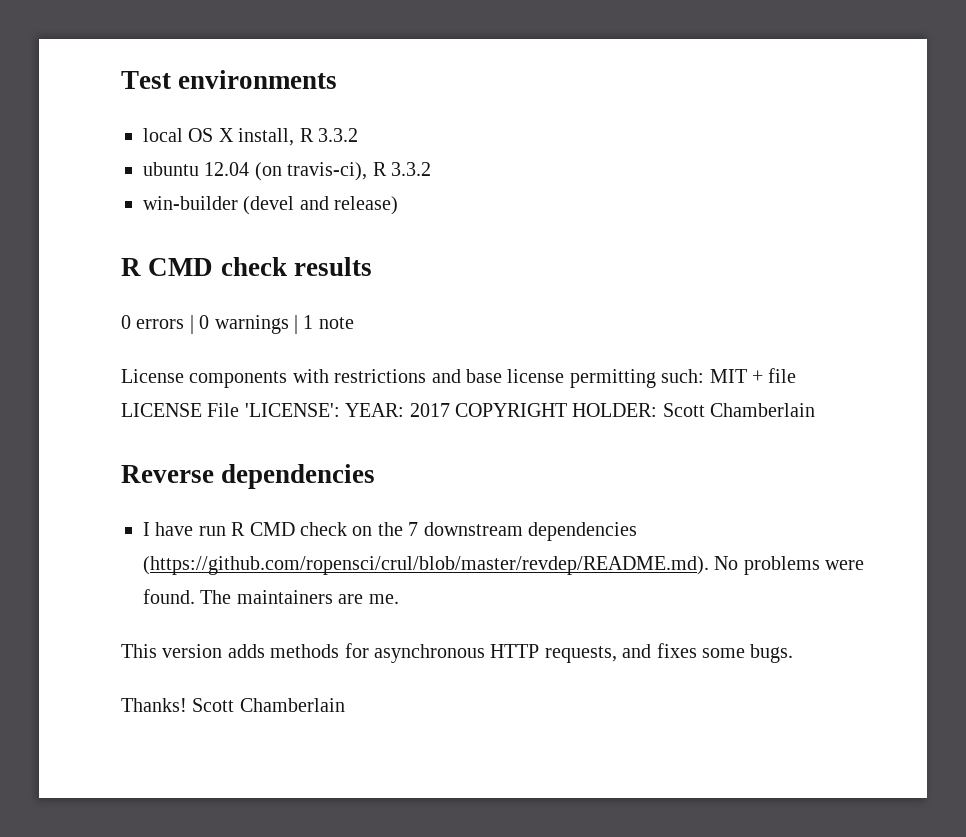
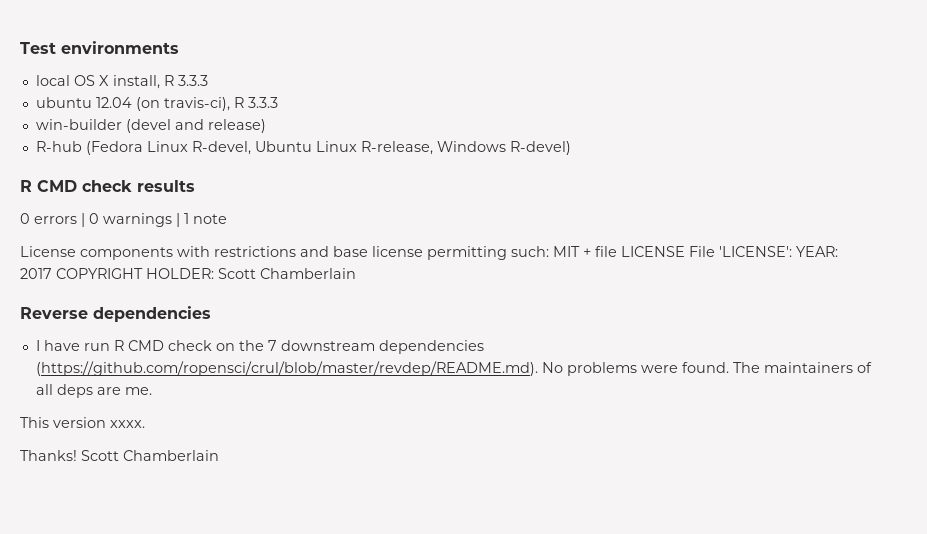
- local OS X install, R 3.3.2
+ local OS X install, R 3.3.3
- ubuntu 12.04 (on travis-ci), R 3.3.2
+ ubuntu 12.04 (on travis-ci), R 3.3.3
+ R-hub (Fedora Linux R-devel, Ubuntu Linux R-release, Windows R-devel)
- The maintainers are me.
+ The maintainers of all deps are me.
- This version adds methods for asynchronous HTTP requests, and fixes some bugs.
+ This version xxxx.

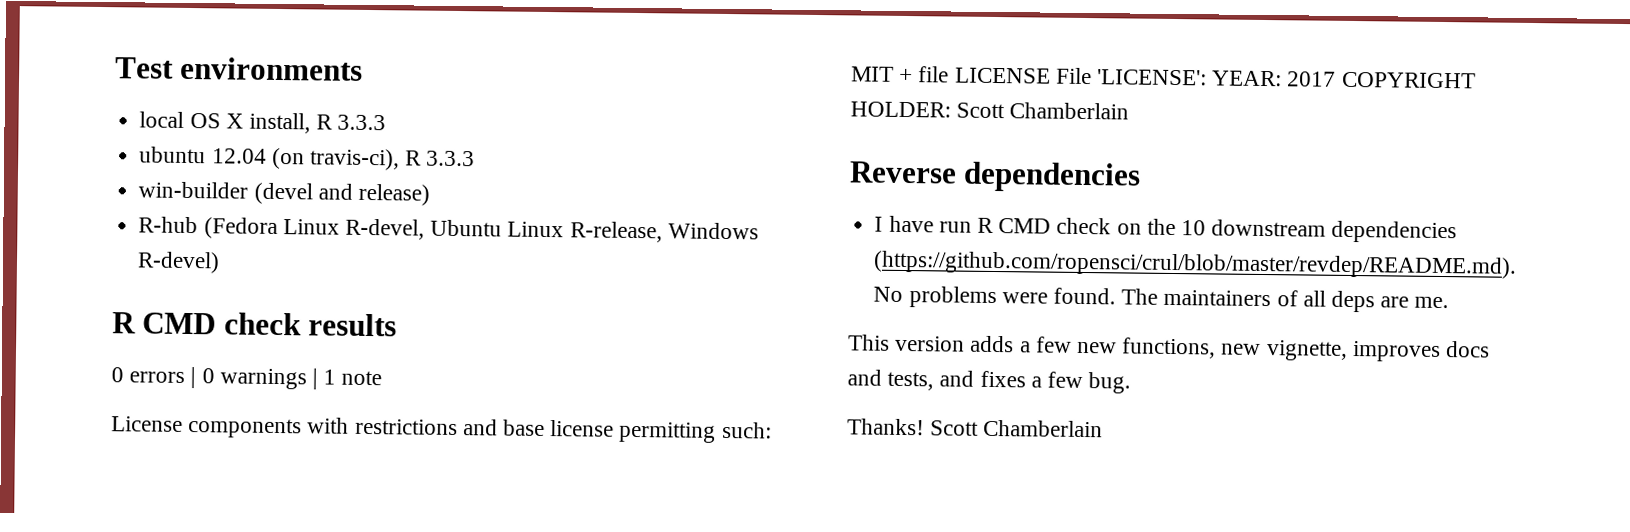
- I have run R CMD check on the 7 downstream dependencies (https://github.com/ropensci/crul/blob/master/revdep/README.md). No problems were found.
+ I have run R CMD check on the 10 downstream dependencies (https://github.com/ropensci/crul/blob/master/revdep/README.md). No problems were found.
- This version xxxx.
+ This version adds a few new functions, new vignette, improves docs and tests, and fixes a few bug.

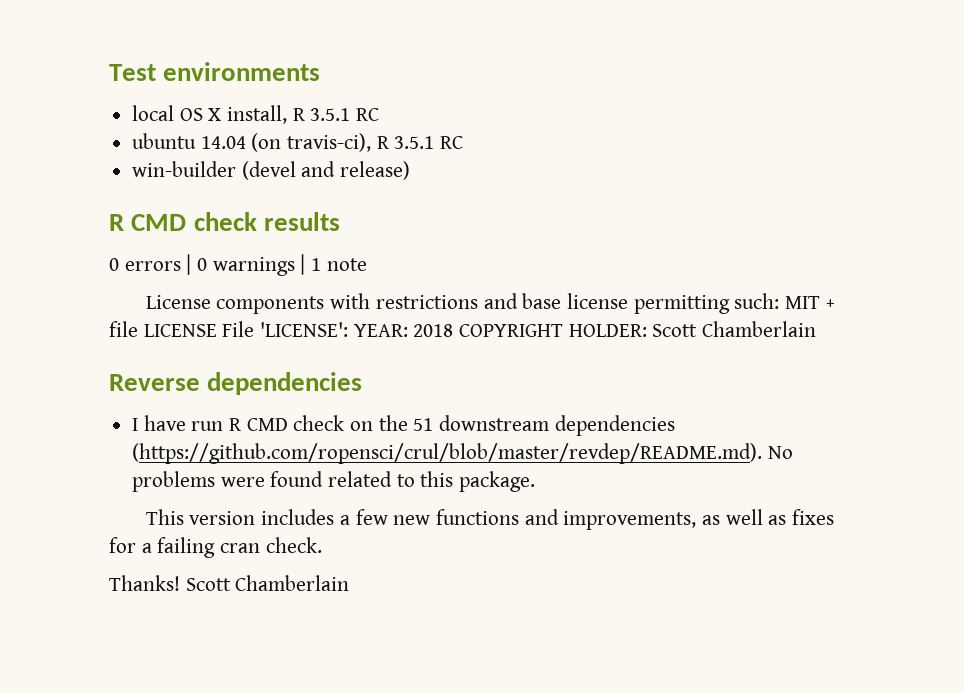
- local OS X install, R 3.3.3
+ local OS X install, R 3.5.1 RC
- ubuntu 12.04 (on travis-ci), R 3.3.3
+ ubuntu 14.04 (on travis-ci), R 3.5.1 RC
- R-hub (Fedora Linux R-devel, Ubuntu Linux R-release, Windows R-devel)
- License components with restrictions and base license permitting such: MIT + file LICENSE File 'LICENSE': YEAR: 2017 COPYRIGHT HOLDER: Scott Chamberlain
+ License components with restrictions and base license permitting such: MIT + file LICENSE File 'LICENSE': YEAR: 2018 COPYRIGHT HOLDER: Scott Chamberlain
- I have run R CMD check on the 10 downstream dependencies (https://github.com/ropensci/crul/blob/master/revdep/README.md). No problems were found. The maintainers of all deps are me.
+ I have run R CMD check on the 51 downstream dependencies (https://github.com/ropensci/crul/blob/master/revdep/README.md). No problems were found related to this package.
- This version adds a few new functions, new vignette, improves docs and tests, and fixes a few bug.
+ This version includes a few new functions and improvements, as well as fixes for a failing cran check.

